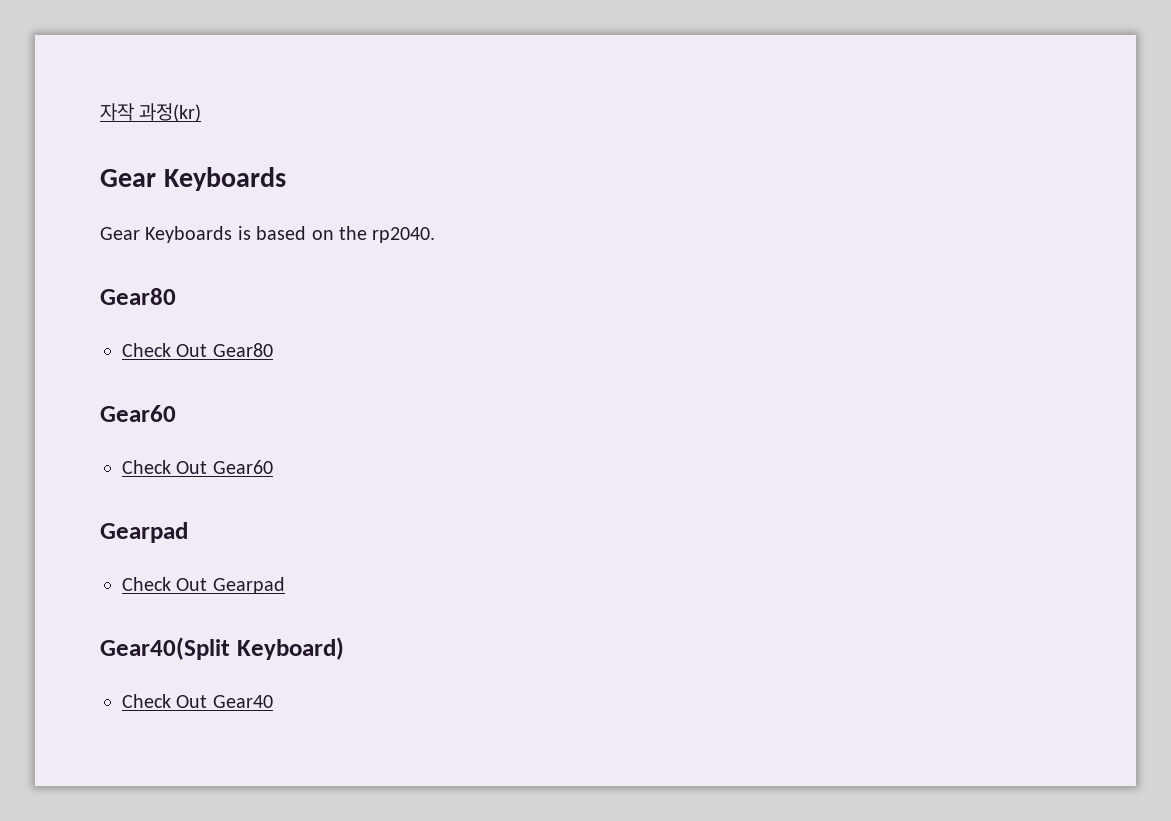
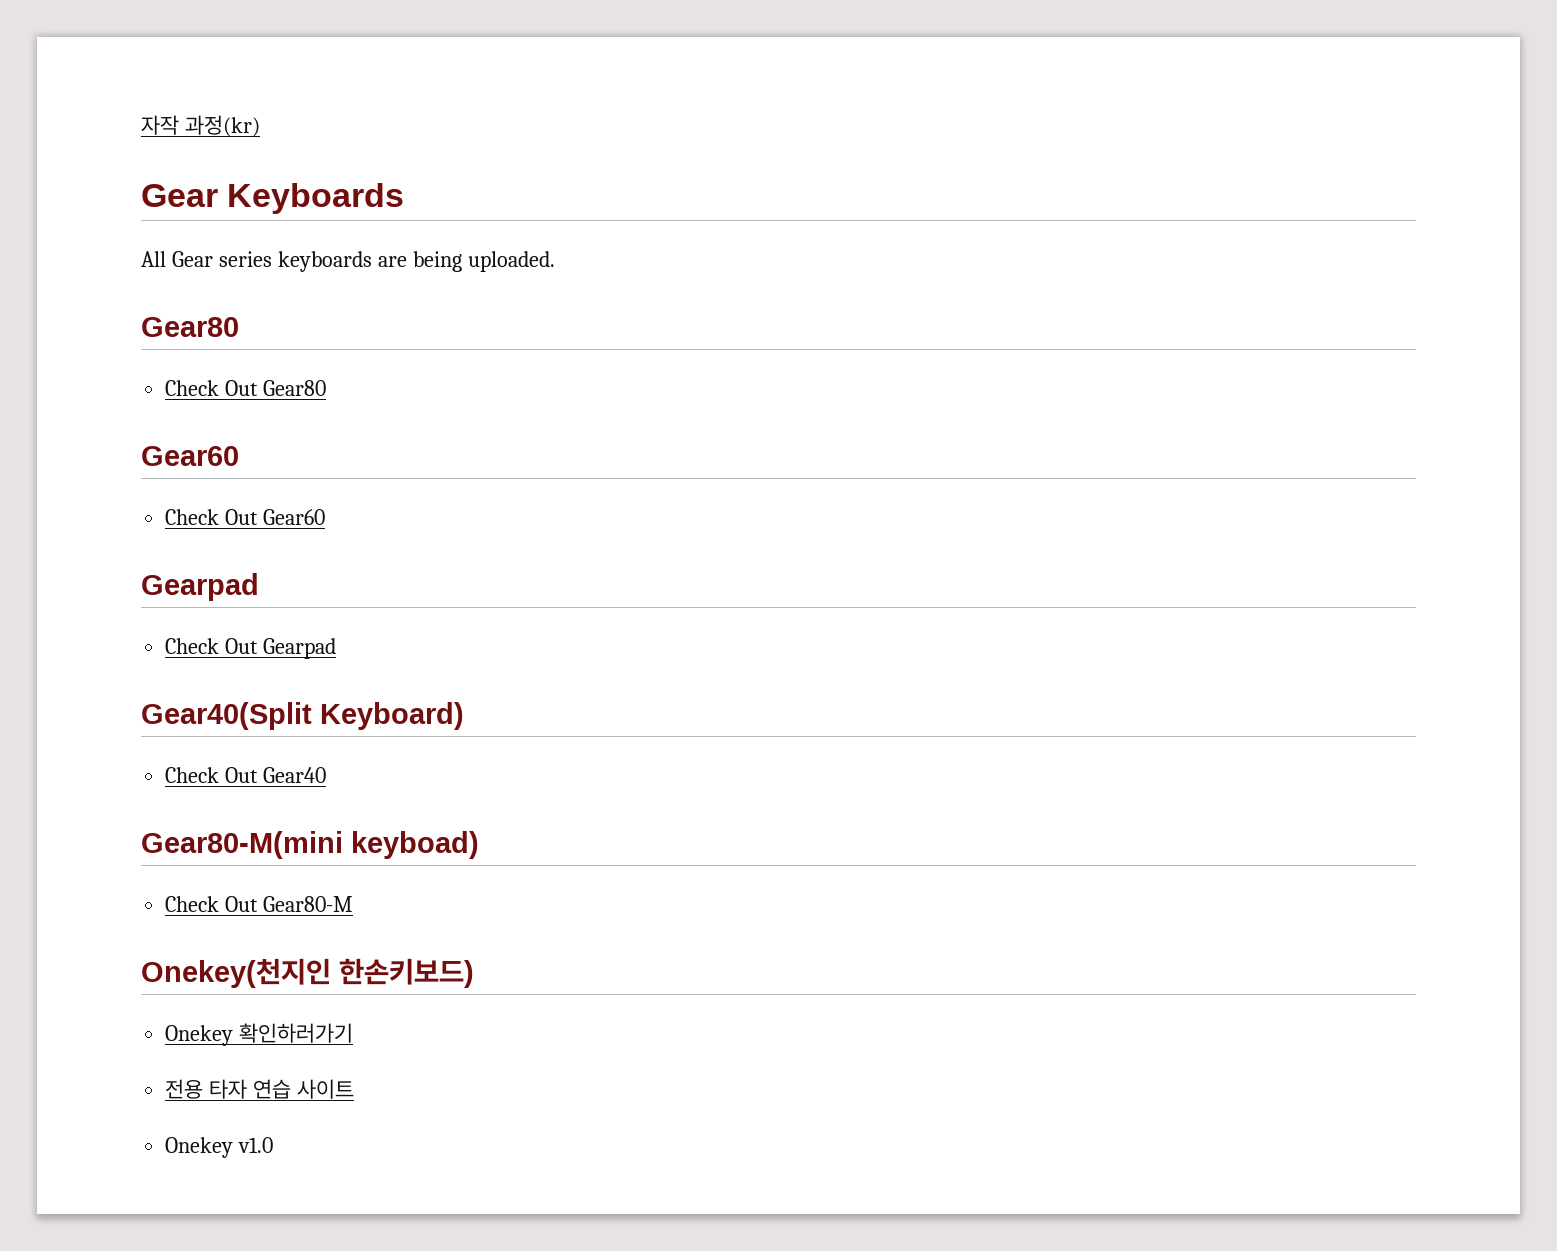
- Gear Keyboards is based on the rp2040.
+ All Gear series keyboards are being uploaded.
+ Gear80-M(mini keyboad)
+ Check Out Gear80-M
+ Onekey(천지인 한손키보드)
+ Onekey 확인하러가기
+ 전용 타자 연습 사이트
+ Onekey v1.0

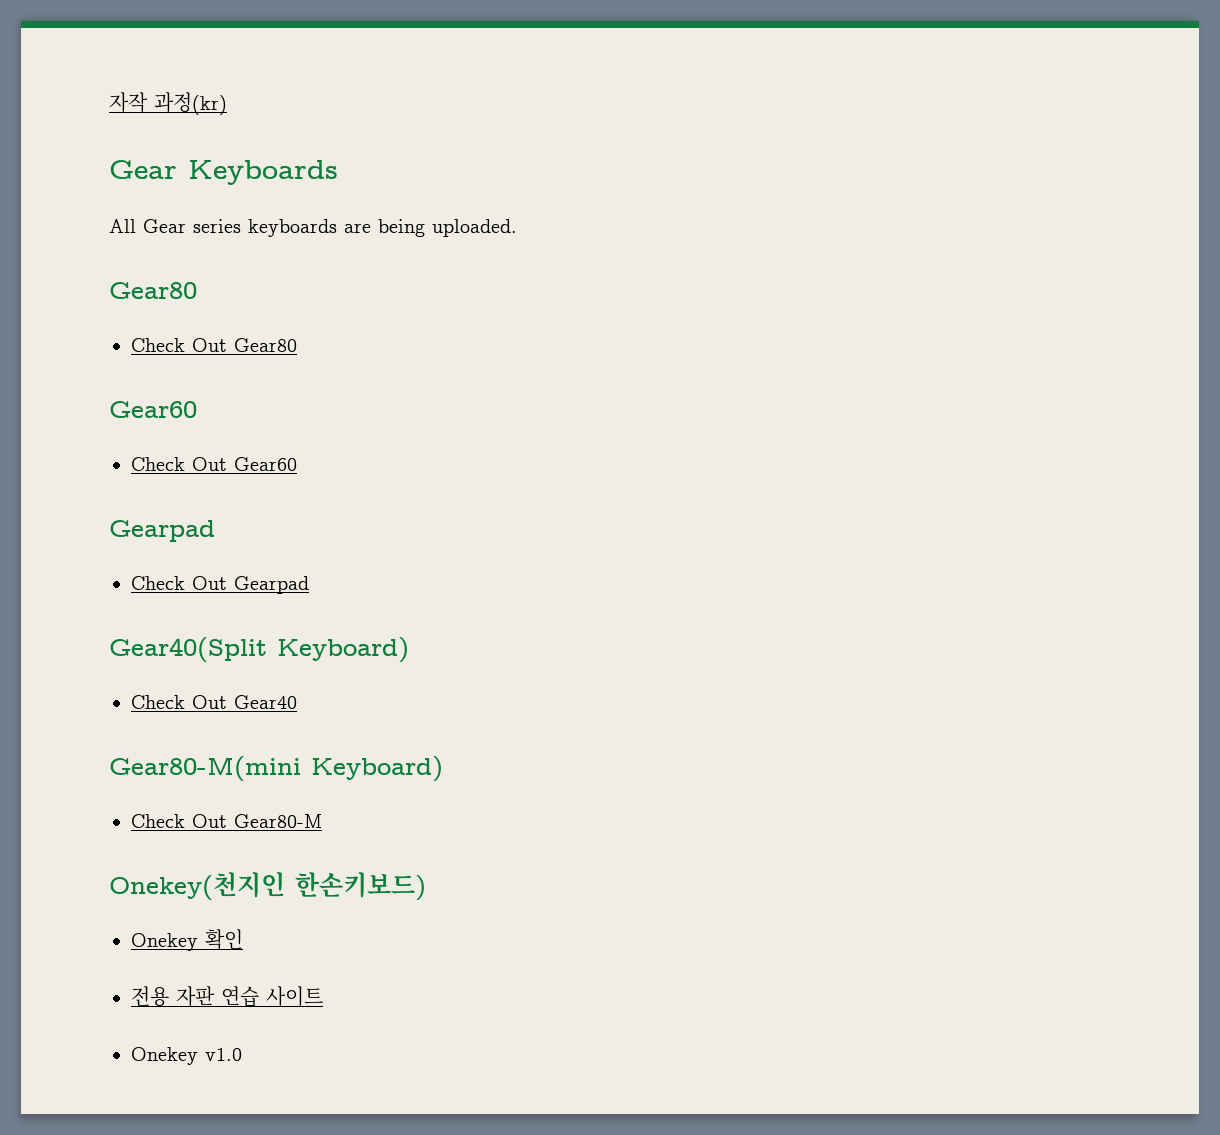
- Gear80-M(mini keyboad)
+ Gear80-M(mini Keyboard)
- Onekey 확인하러가기
+ Onekey 확인
- 전용 타자 연습 사이트
+ 전용 자판 연습 사이트

